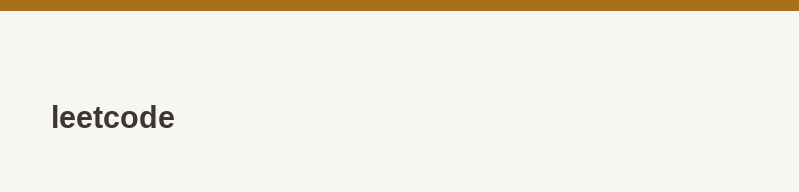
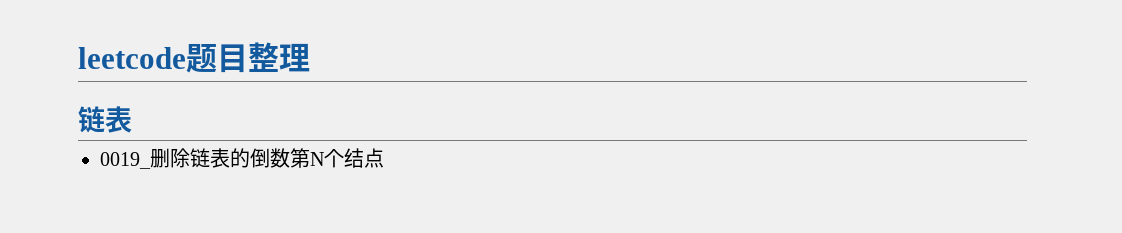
- leetcode
+ leetcode题目整理
+ 链表
+ 0019_删除链表的倒数第N个结点

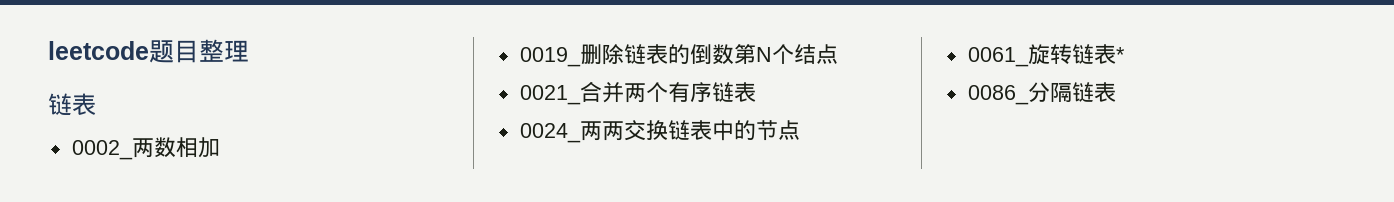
+ 0002_两数相加
+ 0021_合并两个有序链表
+ 0024_两两交换链表中的节点
+ 0061_旋转链表*
+ 0086_分隔链表

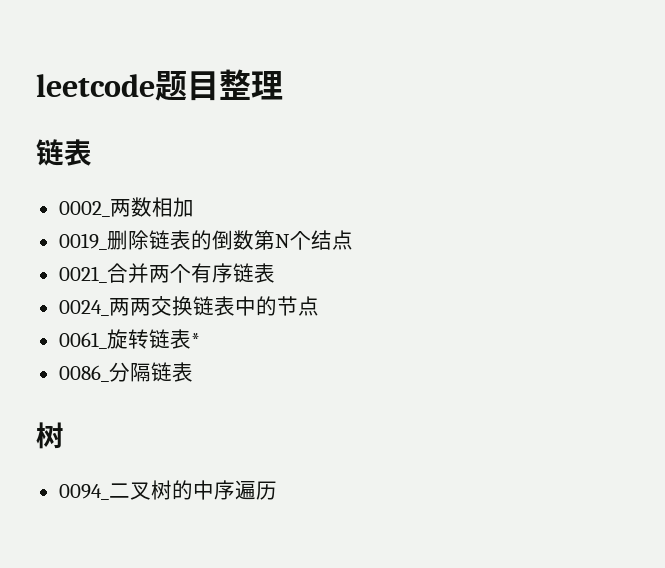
  0086_分隔链表
+ 树
+ 0094_二叉树的中序遍历

